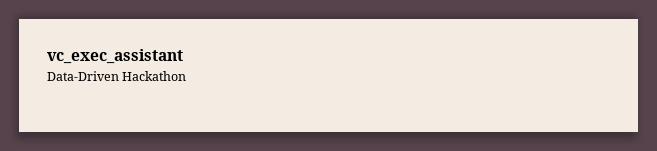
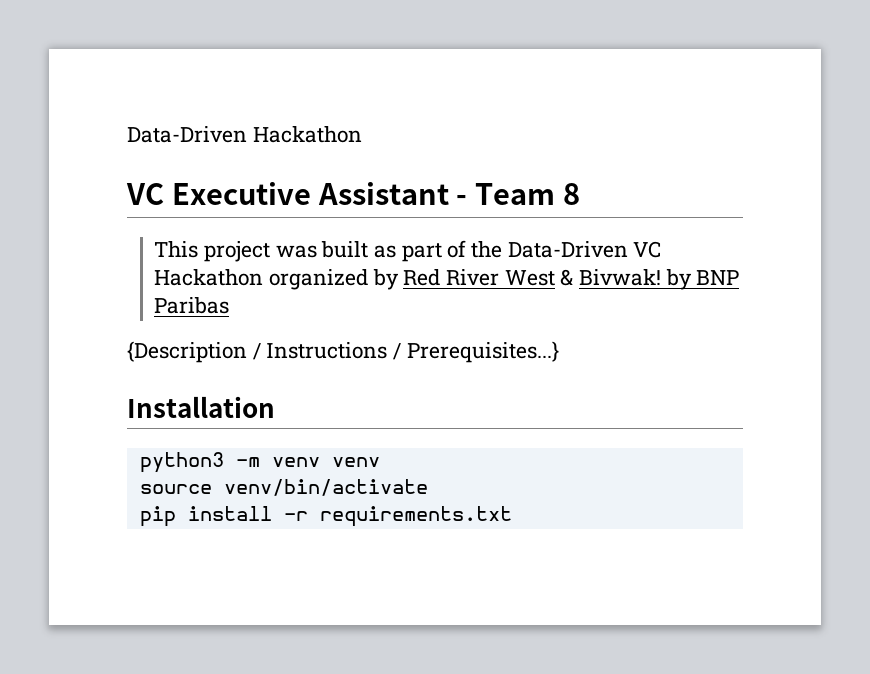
- vc_exec_assistant
+ VC Executive Assistant - Team 8
+ This project was built as part of the Data-Driven VC Hackathon organized by Red River West & Bivwak! by BNP Paribas
+ {Description / Instructions / Prerequisites...}
+ Installation
+ python3 -m venv venv
+ source venv/bin/activate
+ pip install -r requirements.txt

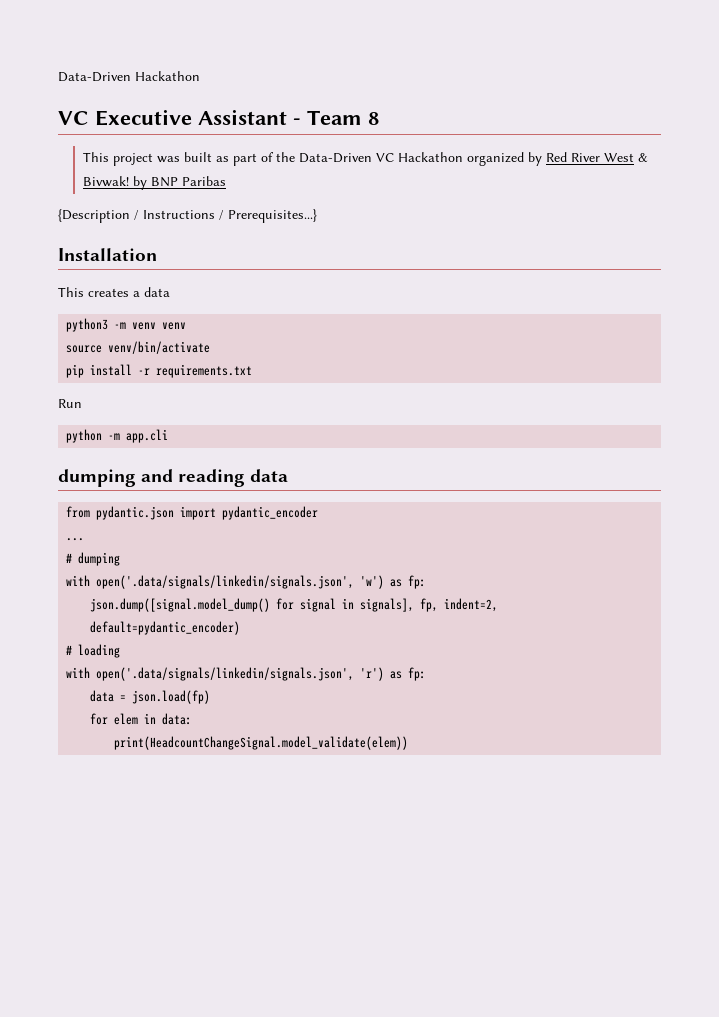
+ This creates a data
+ Run
+ python -m app.cli
+ dumping and reading data
+ from pydantic.json import pydantic_encoder
+ ...
+ # dumping
+ with open('.data/signals/linkedin/signals.json', 'w') as fp:
+ json.dump([signal.model_dump() for signal in signals], fp, indent=2, default=pydantic_encoder)
+ # loading
+ with open('.data/signals/linkedin/signals.json', 'r') as fp:
+ data = json.load(fp)
+ for elem in data:
+ print(HeadcountChangeSignal.model_validate(elem))

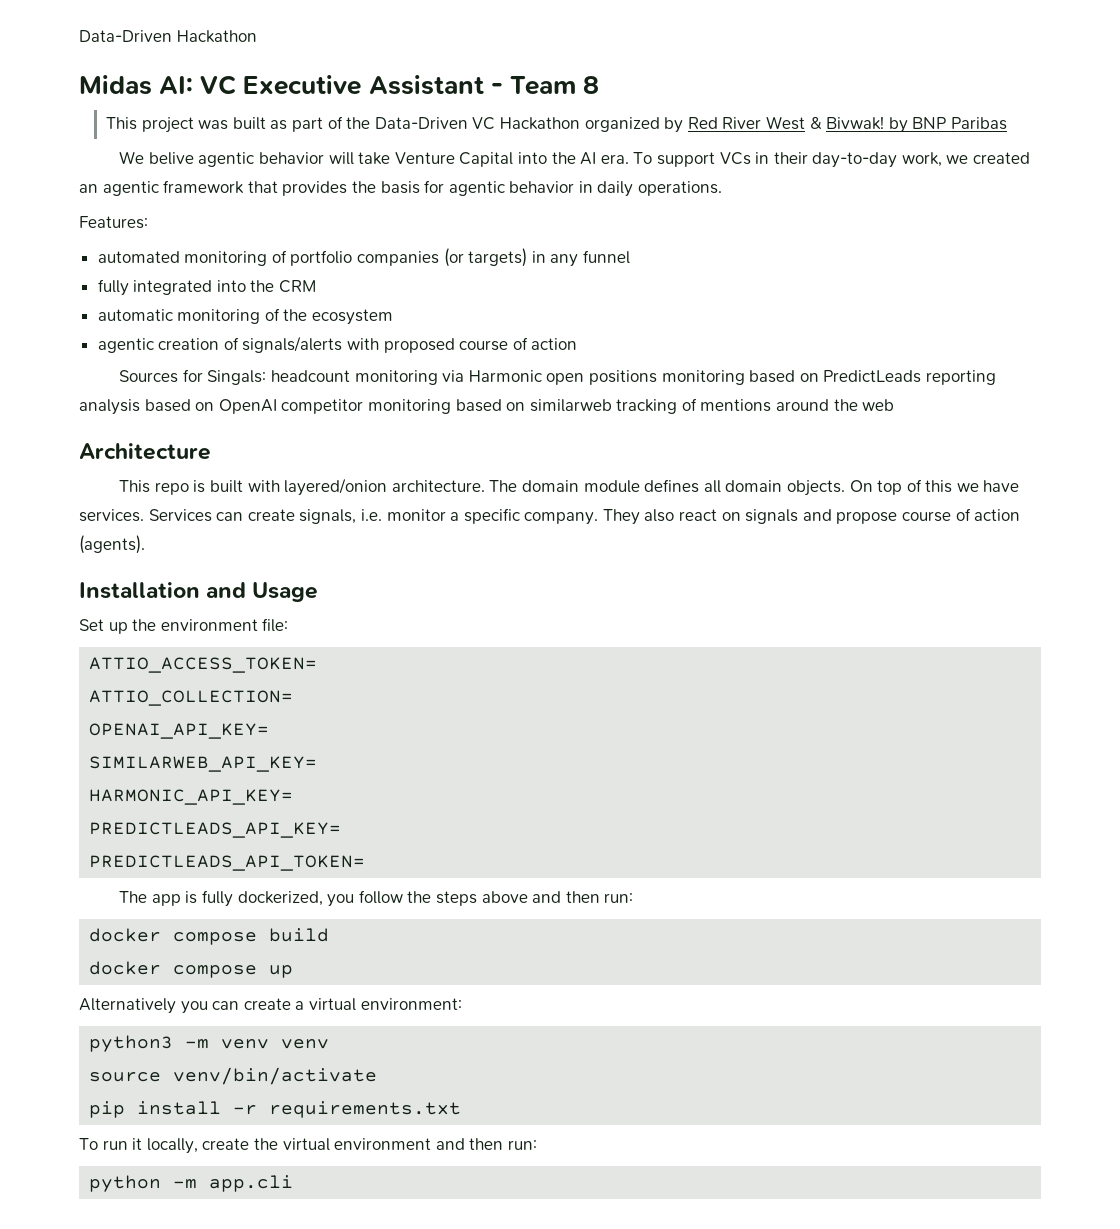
- VC Executive Assistant - Team 8
+ Midas AI: VC Executive Assistant - Team 8
- {Description / Instructions / Prerequisites...}
- Installation
- This creates a data
+ We belive agentic behavior will take Venture Capital into the AI era. To support VCs in their day-to-day work, we created an agentic framework that provides the basis for agentic behavior in daily operations.
+ Features:
+ automated monitoring of portfolio companies (or targets) in any funnel
+ fully integrated into the CRM
+ automatic monitoring of the ecosystem
+ agentic creation of signals/alerts with proposed course of action
+ Sources for Singals: headcount monitoring via Harmonic open positions monitoring based on PredictLeads reporting analysis based on OpenAI competitor monitoring based on similarweb tracking of mentions around the web
+ Architecture
+ This repo is built with layered/onion architecture. The domain module defines all domain objects. On top of this we have services. Services can create signals, i.e. monitor a specific company. They also react on signals and propose course of action (agents).
+ Installation and Usage
+ Set up the environment file:
+ ATTIO_ACCESS_TOKEN=
+ ATTIO_COLLECTION=
+ OPENAI_API_KEY=
+ SIMILARWEB_API_KEY=
+ HARMONIC_API_KEY=
+ PREDICTLEADS_API_KEY=
+ PREDICTLEADS_API_TOKEN=
+ The app is fully dockerized, you follow the steps above and then run:
+ docker compose build
+ docker compose up
+ Alternatively you can create a virtual environment:
- Run
+ To run it locally, create the virtual environment and then run:
  python -m app.cli
- dumping and reading data
- from pydantic.json import pydantic_encoder
- ...
- # dumping
- with open('.data/signals/linkedin/signals.json', 'w') as fp:
- json.dump([signal.model_dump() for signal in signals], fp, indent=2, default=pydantic_encoder)
- # loading
- with open('.data/signals/linkedin/signals.json', 'r') as fp:
- data = json.load(fp)
- for elem in data:
- print(HeadcountChangeSignal.model_validate(elem))

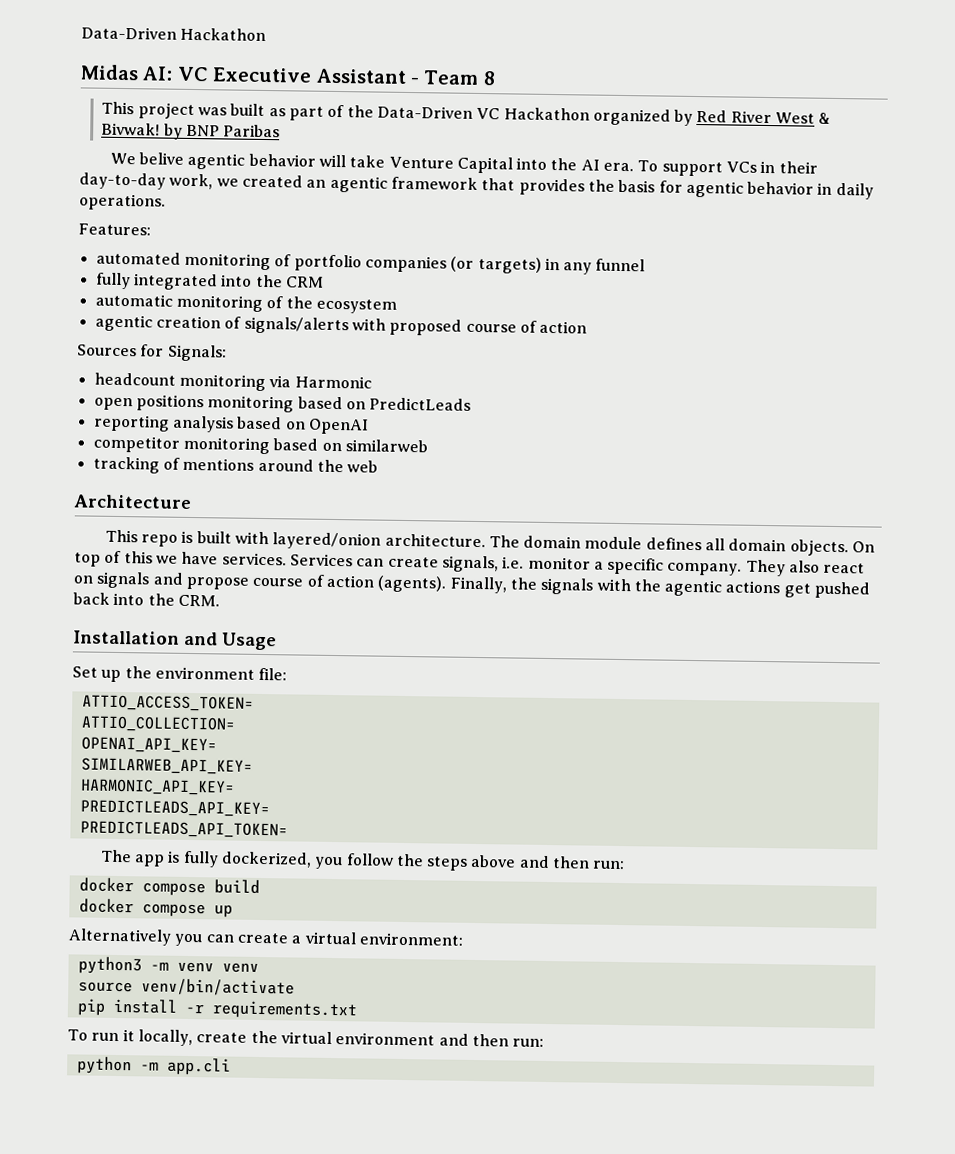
- Sources for Singals: headcount monitoring via Harmonic open positions monitoring based on PredictLeads reporting analysis based on OpenAI competitor monitoring based on similarweb tracking of mentions around the web
+ Sources for Signals:
+ headcount monitoring via Harmonic
+ open positions monitoring based on PredictLeads
+ reporting analysis based on OpenAI
+ competitor monitoring based on similarweb
+ tracking of mentions around the web
+ Finally, the signals with the agentic actions get pushed back into the CRM.

